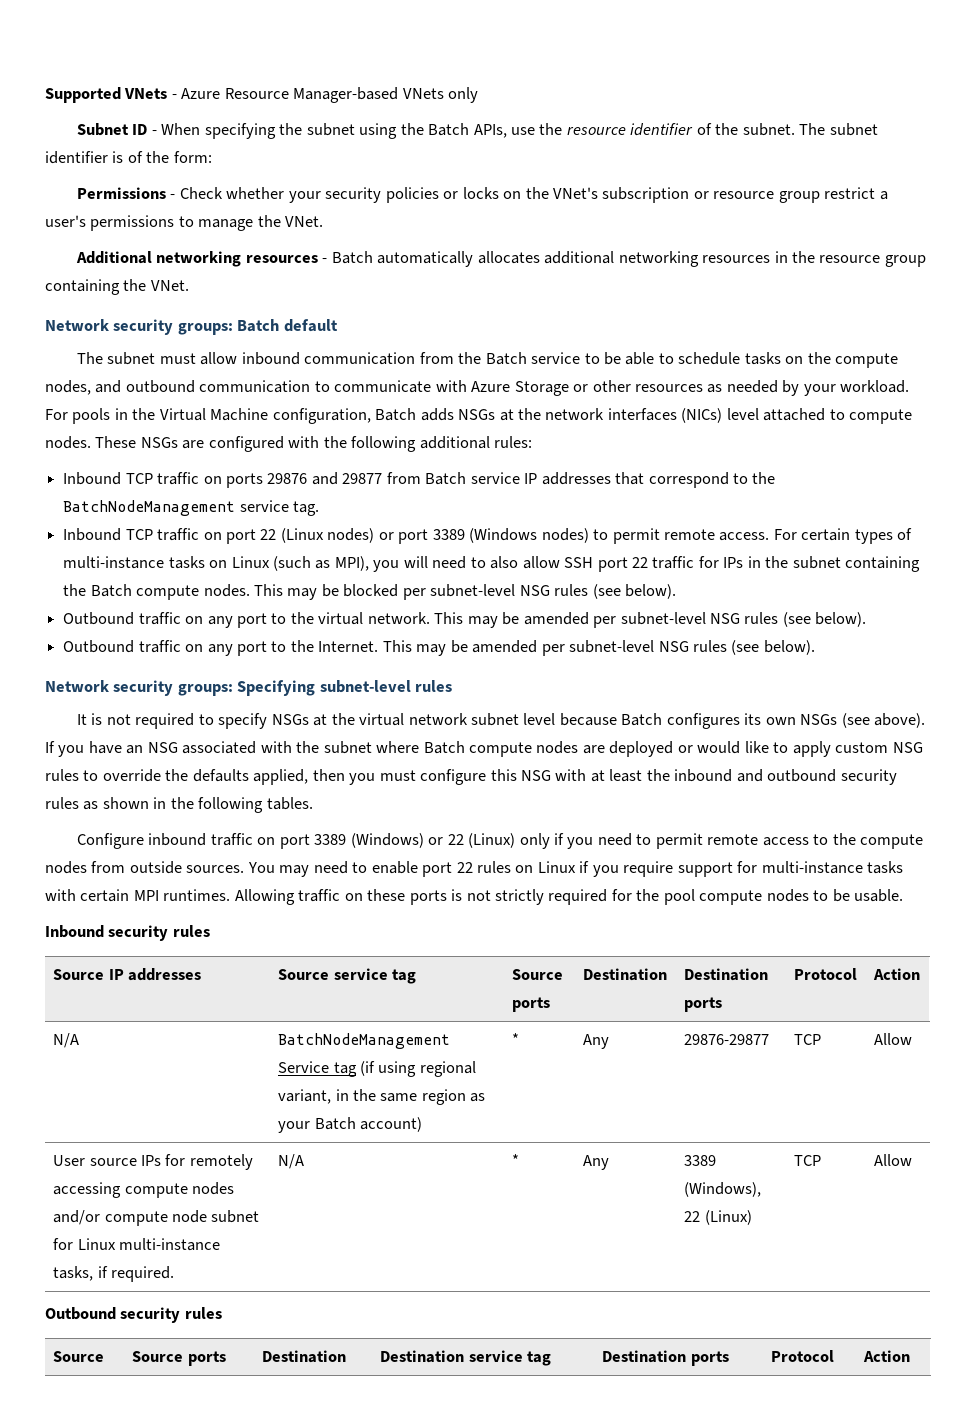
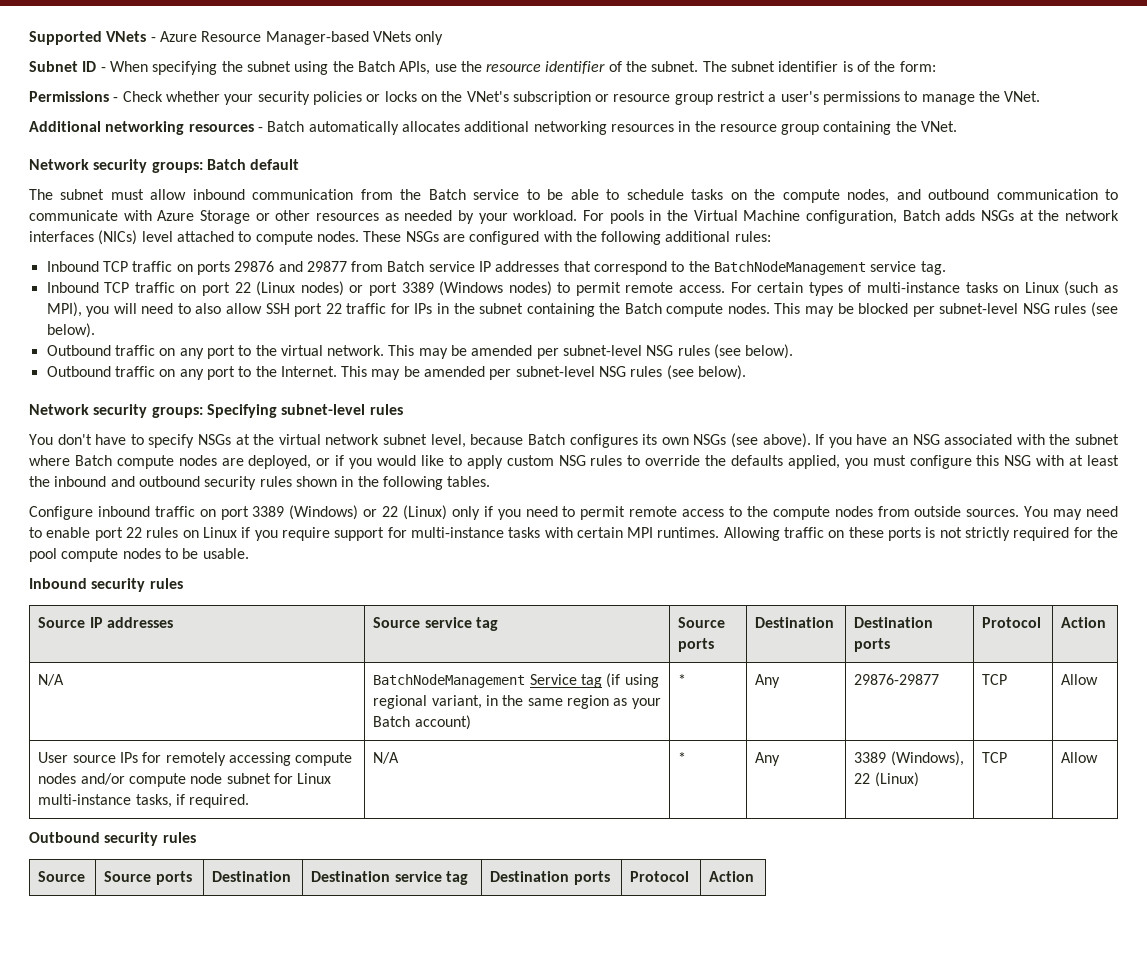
- It is not required to specify NSGs at the virtual network subnet level because Batch configures its own NSGs (see above).
+ You don't have to specify NSGs at the virtual network subnet level, because Batch configures its own NSGs (see above).
- If you have an NSG associated with the subnet where Batch compute nodes are deployed or would like to apply custom NSG rules to override the defaults applied, then you must configure this NSG with at least the inbound and outbound security rules as shown in the following tables.
+ If you have an NSG associated with the subnet where Batch compute nodes are deployed, or if you would like to apply custom NSG rules to override the defaults applied, you must configure this NSG with at least the inbound and outbound security rules shown in the following tables.

